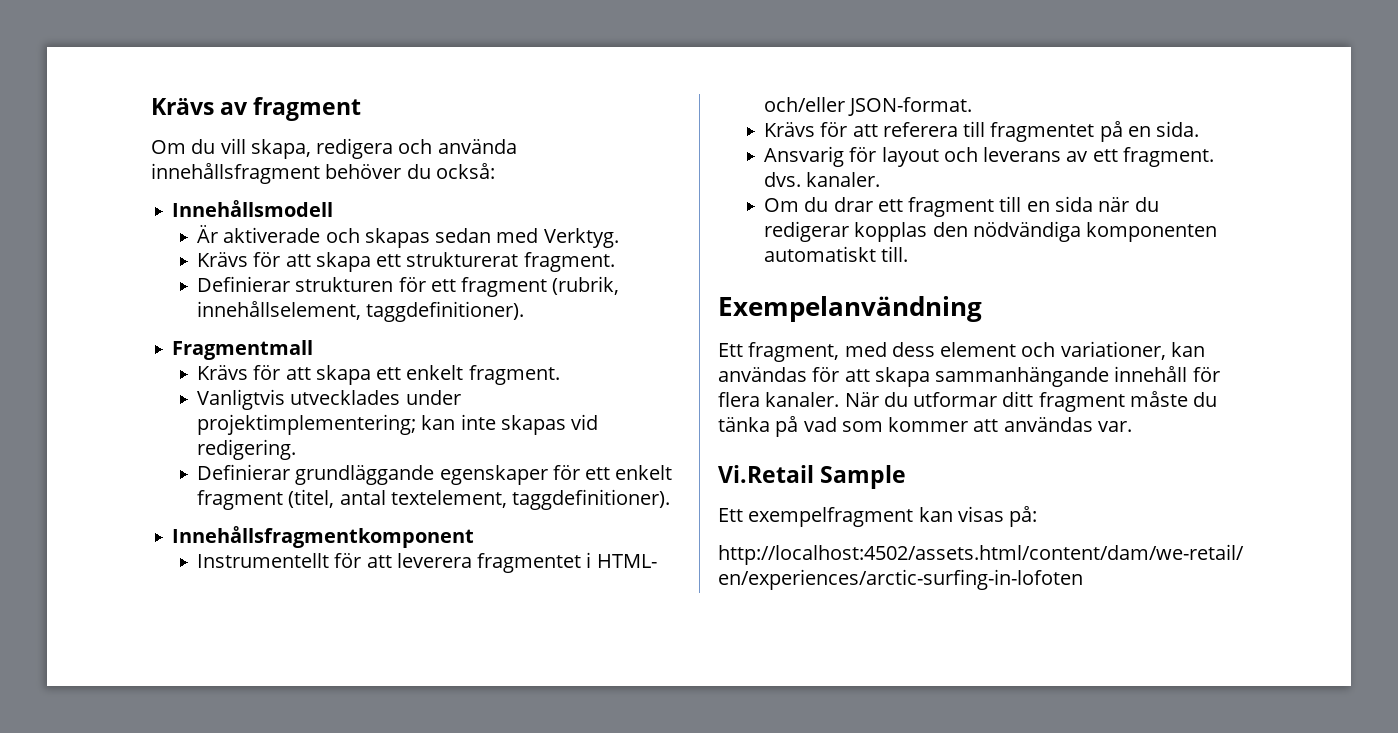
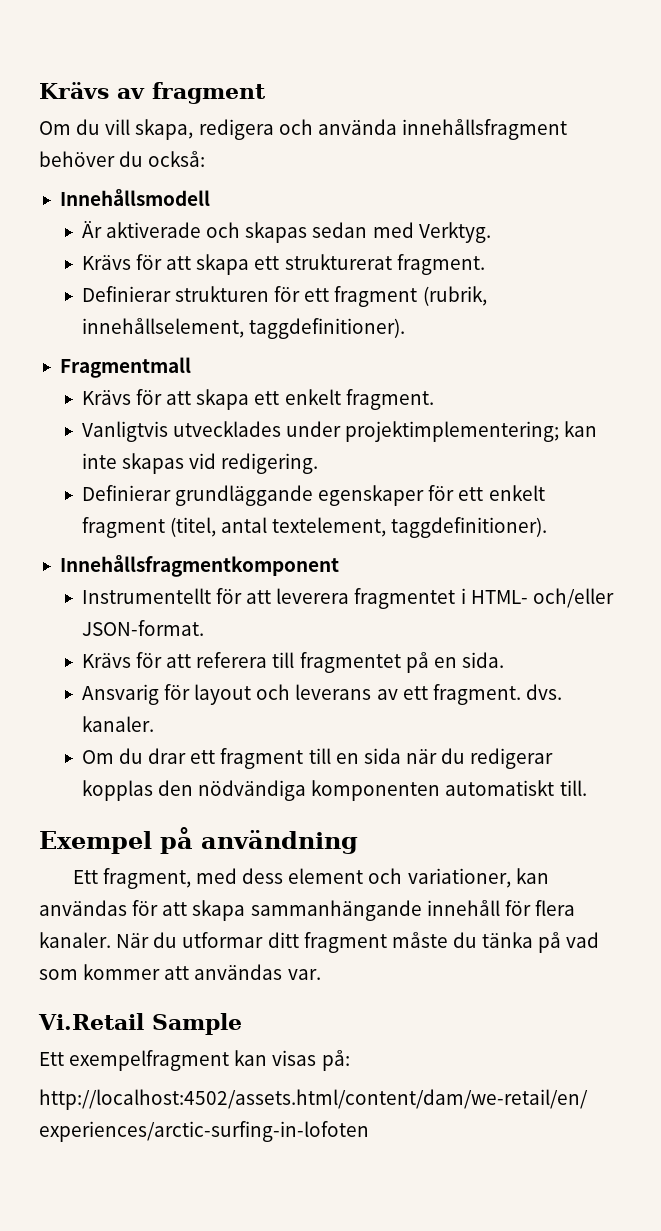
- Exempelanvändning
+ Exempel på användning

